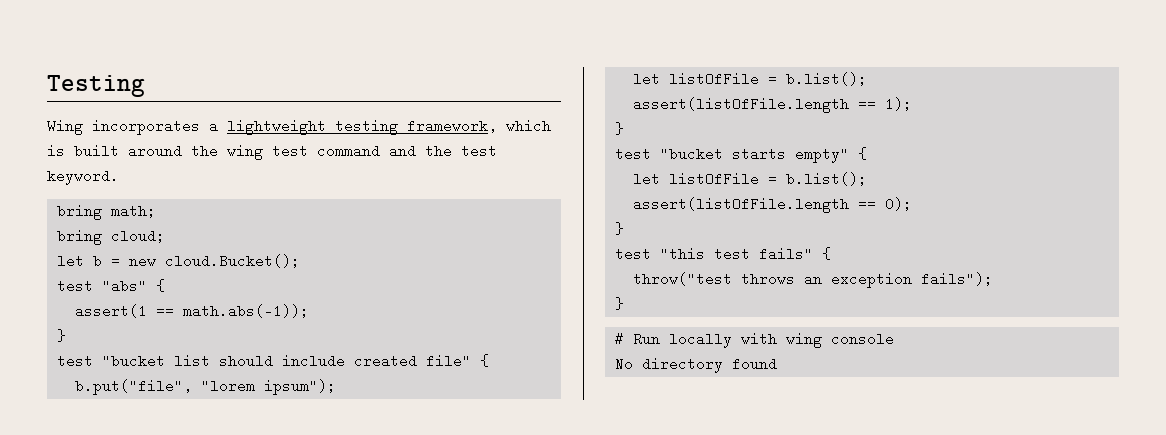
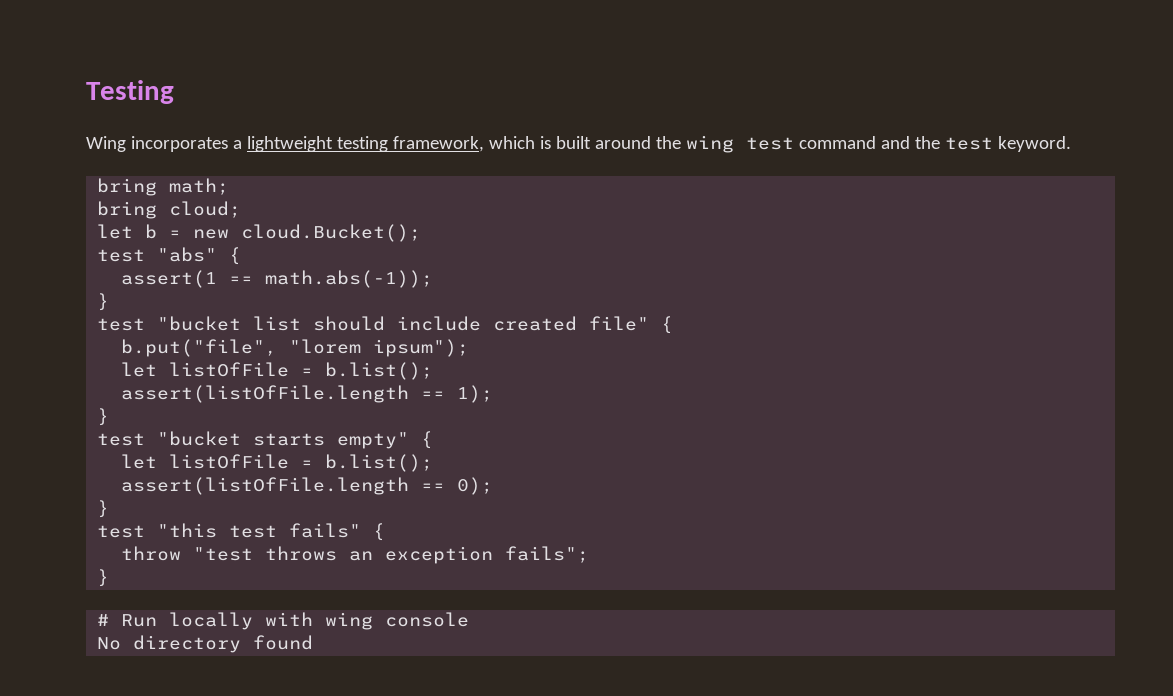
- throw("test throws an exception fails");
+ throw "test throws an exception fails";

